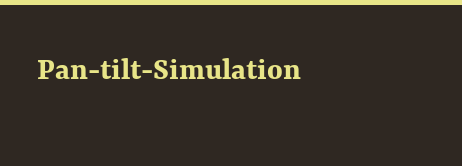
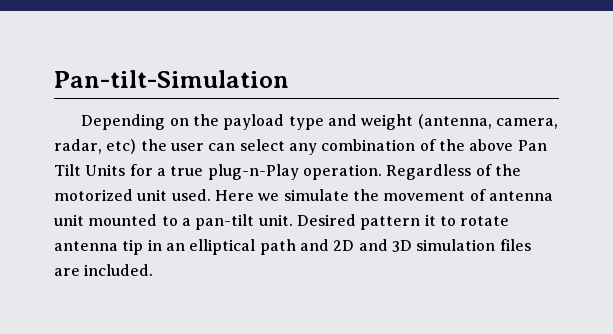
+ Depending on the payload type and weight (antenna, camera, radar, etc) the user can select any combination of the above Pan Tilt Units for a true plug-n-Play operation. Regardless of the motorized unit used. Here we simulate the movement of antenna unit mounted to a pan-tilt unit. Desired pattern it to rotate antenna tip in an elliptical path and 2D and 3D simulation files are included.

